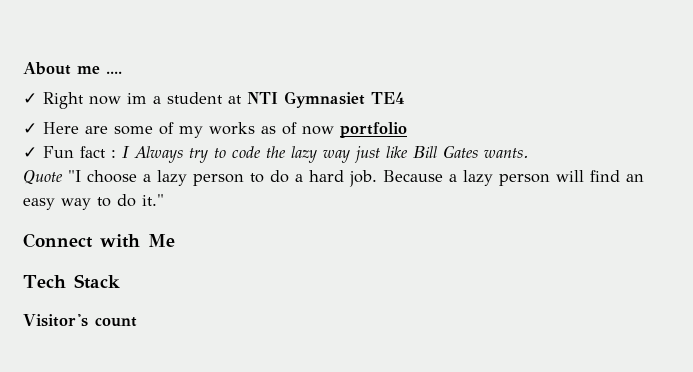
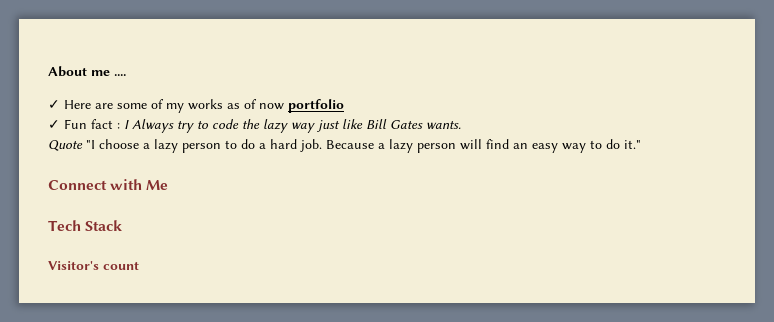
- ✓ Right now im a student at NTI Gymnasiet TE4

